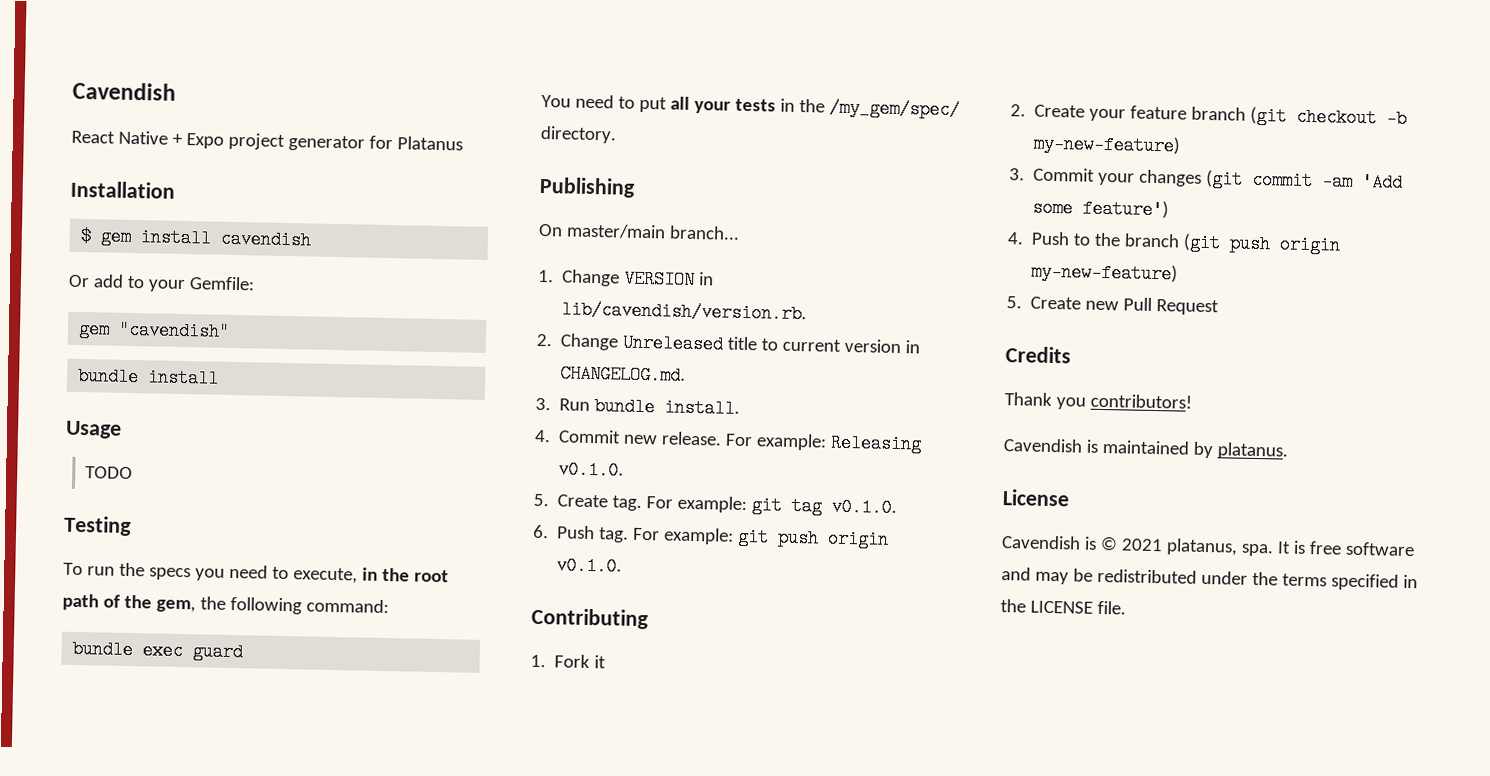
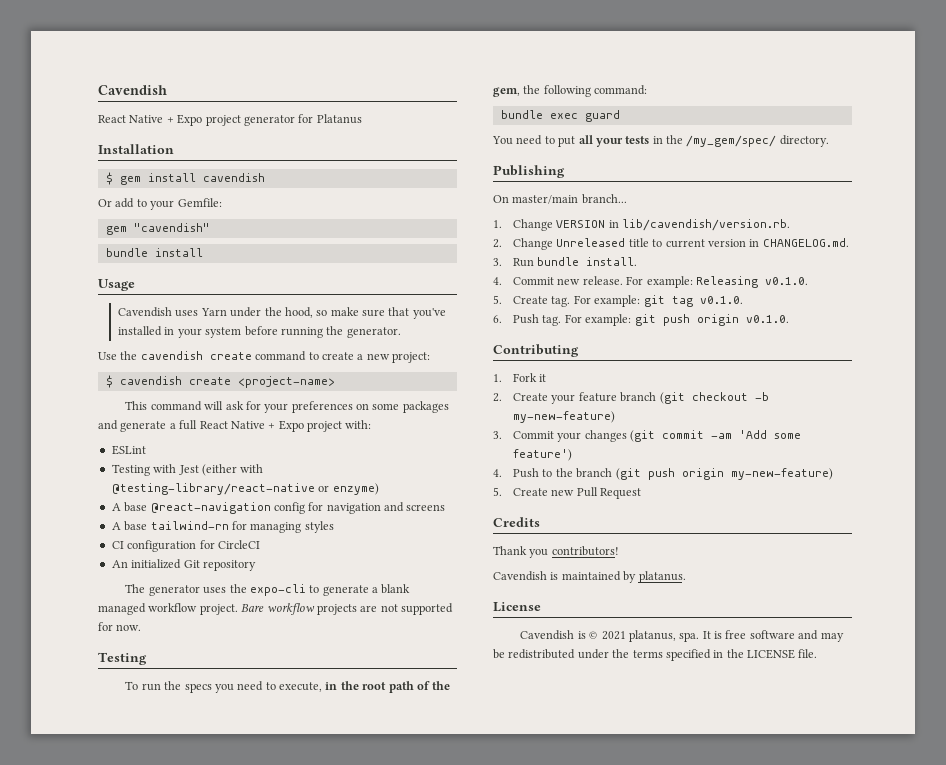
- TODO
+ Cavendish uses Yarn under the hood, so make sure that you've installed in your system before running the generator.
+ Use the cavendish create command to create a new project:
+ $ cavendish create <project-name>
+ This command will ask for your preferences on some packages and generate a full React Native + Expo project with:
+ ESLint
+ Testing with Jest (either with @testing-library/react-native or enzyme)
+ A base @react-navigation config for navigation and screens
+ A base tailwind-rn for managing styles
+ CI configuration for CircleCI
+ An initialized Git repository
+ The generator uses the expo-cli to generate a blank managed workflow project. Bare workflow projects are not supported for now.

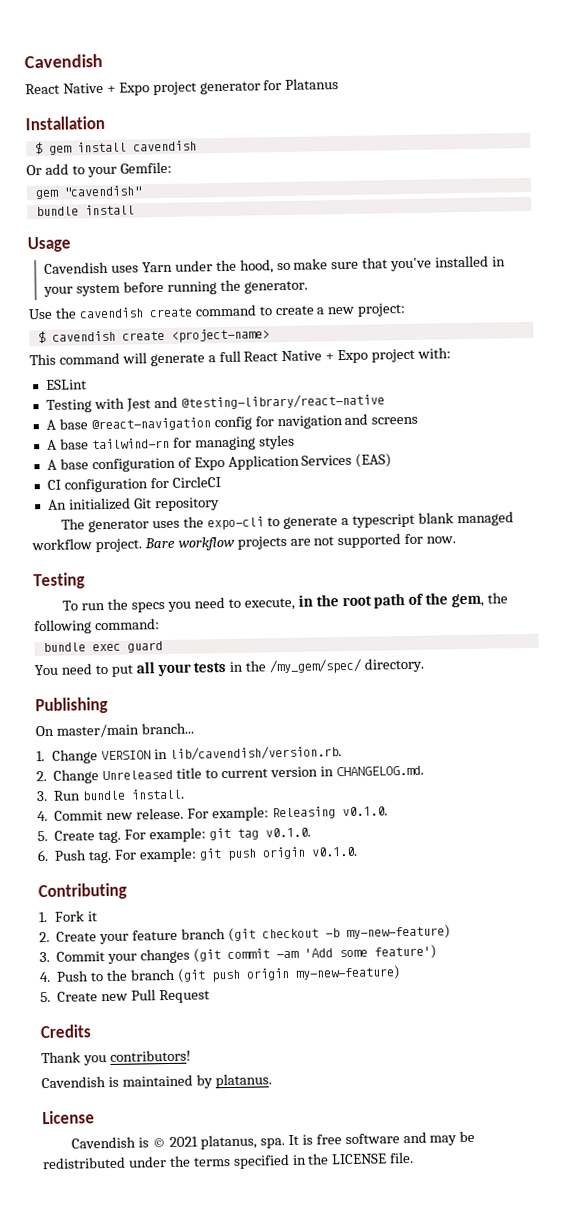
- This command will ask for your preferences on some packages and generate a full React Native + Expo project with:
+ This command will generate a full React Native + Expo project with:
- Testing with Jest (either with @testing-library/react-native or enzyme)
+ Testing with Jest and @testing-library/react-native
+ A base configuration of Expo Application Services (EAS)
- The generator uses the expo-cli to generate a blank managed workflow project.
+ The generator uses the expo-cli to generate a typescript blank managed workflow project.

